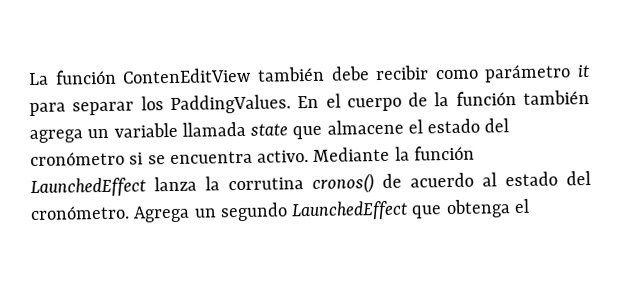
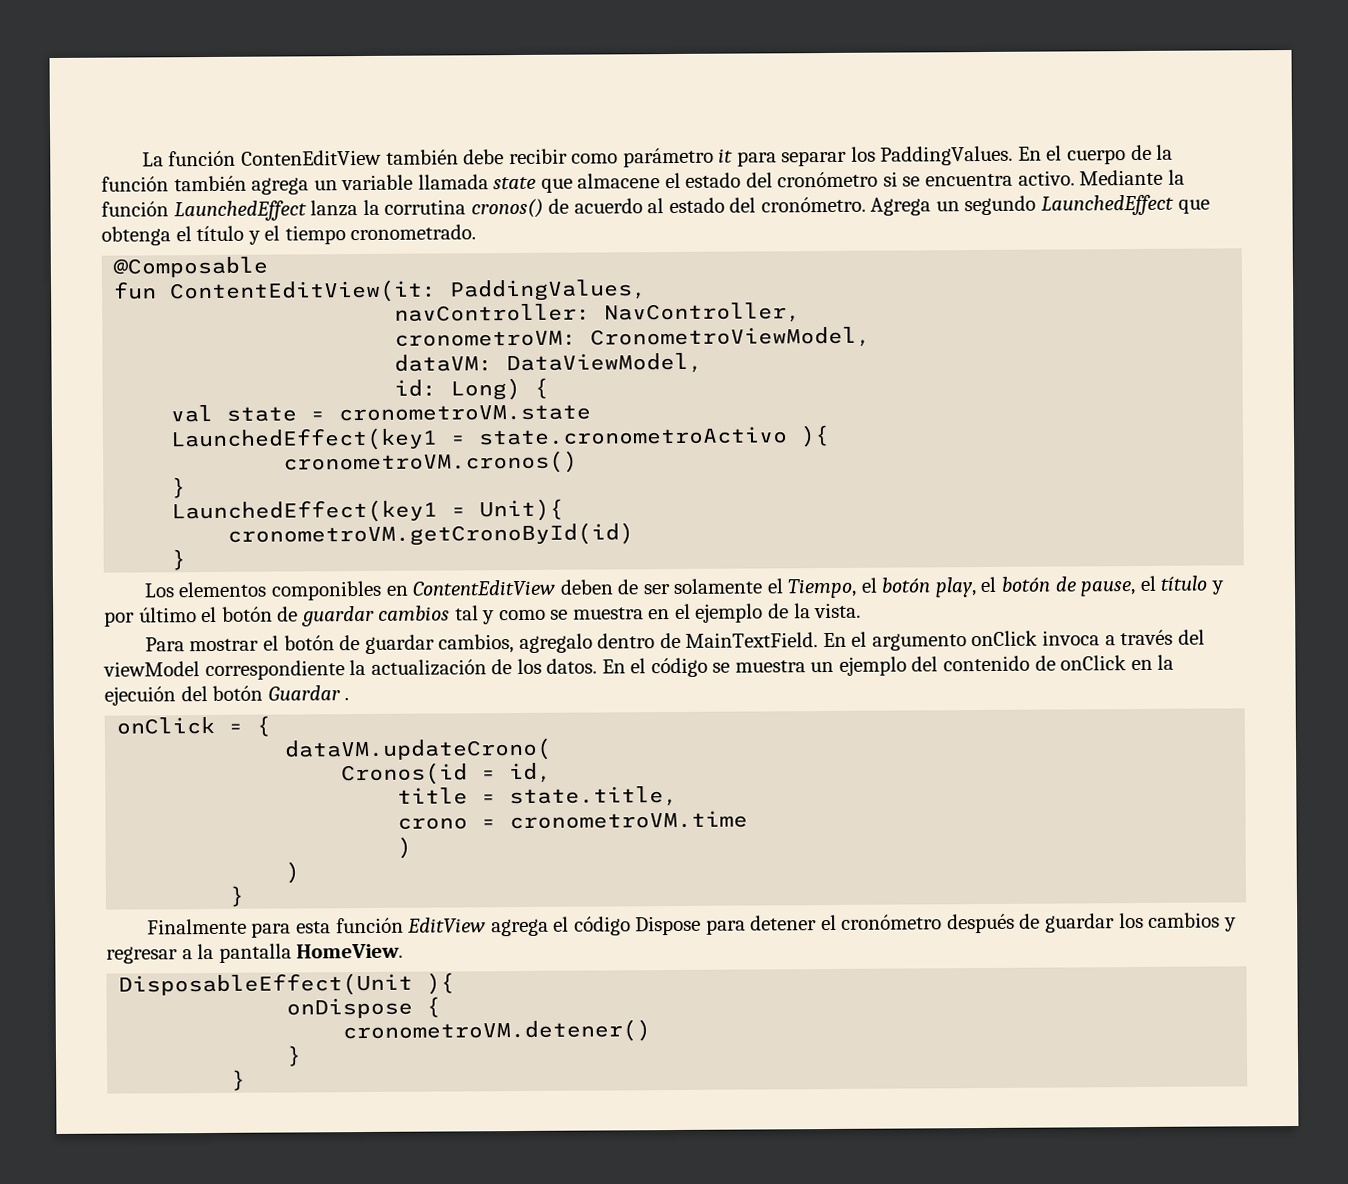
- Agrega un segundo LaunchedEffect que obtenga el
+ Agrega un segundo LaunchedEffect que obtenga el título y el tiempo cronometrado.
+ @Composable
+ fun ContentEditView(it: PaddingValues,
+ navController: NavController,
+ cronometroVM: CronometroViewModel,
+ dataVM: DataViewModel,
+ id: Long) {
+ val state = cronometroVM.state
+ LaunchedEffect(key1 = state.cronometroActivo ){
+ cronometroVM.cronos()
+ }
+ LaunchedEffect(key1 = Unit){
+ cronometroVM.getCronoById(id)
+ }
+ Los elementos componibles en ContentEditView deben de ser solamente el Tiempo, el botón play, el botón de pause, el título y por último el botón de guardar cambios tal y como se muestra en el ejemplo de la vista.
+ Para mostrar el botón de guardar cambios, agregalo dentro de MainTextField. En el argumento onClick invoca a través del viewModel correspondiente la actualización de los datos. En el código se muestra un ejemplo del contenido de onClick en la ejecuión del botón Guardar .
+ onClick = {
+ dataVM.updateCrono(
+ Cronos(id = id,
+ title = state.title,
+ crono = cronometroVM.time
+ )
+ )
+ }
+ Finalmente para esta función EditView agrega el código Dispose para detener el cronómetro después de guardar los cambios y regresar a la pantalla HomeView.
+ DisposableEffect(Unit ){
+ onDispose {
+ cronometroVM.detener()
+ }
+ }

